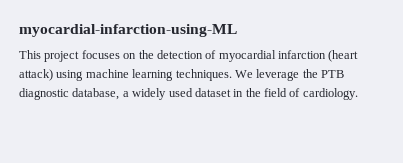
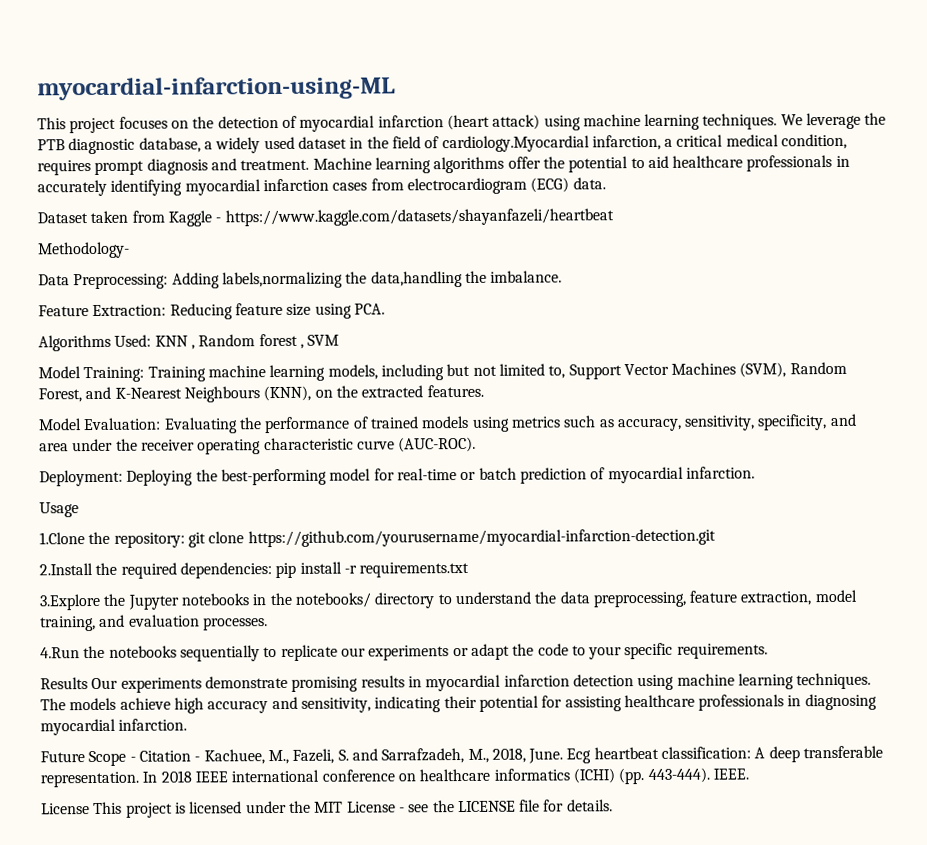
- We leverage the PTB diagnostic database, a widely used dataset in the field of cardiology.
+ We leverage the PTB diagnostic database, a widely used dataset in the field of cardiology.Myocardial infarction, a critical medical condition, requires prompt diagnosis and treatment. Machine learning algorithms offer the potential to aid healthcare professionals in accurately identifying myocardial infarction cases from electrocardiogram (ECG) data.
+ Dataset taken from Kaggle - https://www.kaggle.com/datasets/shayanfazeli/heartbeat
+ Methodology-
+ Data Preprocessing: Adding labels,normalizing the data,handling the imbalance.
+ Feature Extraction: Reducing feature size using PCA.
+ Algorithms Used: KNN , Random forest , SVM
+ Model Training: Training machine learning models, including but not limited to, Support Vector Machines (SVM), Random Forest, and K-Nearest Neighbours (KNN), on the extracted features.
+ Model Evaluation: Evaluating the performance of trained models using metrics such as accuracy, sensitivity, specificity, and area under the receiver operating characteristic curve (AUC-ROC).
+ Deployment: Deploying the best-performing model for real-time or batch prediction of myocardial infarction.
+ Usage
+ 1.Clone the repository: git clone https://github.com/yourusername/myocardial-infarction-detection.git
+ 2.Install the required dependencies: pip install -r requirements.txt
+ 3.Explore the Jupyter notebooks in the notebooks/ directory to understand the data preprocessing, feature extraction, model training, and evaluation processes.
+ 4.Run the notebooks sequentially to replicate our experiments or adapt the code to your specific requirements.
+ Results Our experiments demonstrate promising results in myocardial infarction detection using machine learning techniques. The models achieve high accuracy and sensitivity, indicating their potential for assisting healthcare professionals in diagnosing myocardial infarction.
+ Future Scope - Citation - Kachuee, M., Fazeli, S. and Sarrafzadeh, M., 2018, June. Ecg heartbeat classification: A deep transferable representation. In 2018 IEEE international conference on healthcare informatics (ICHI) (pp. 443-444). IEEE.
+ License This project is licensed under the MIT License - see the LICENSE file for details.

